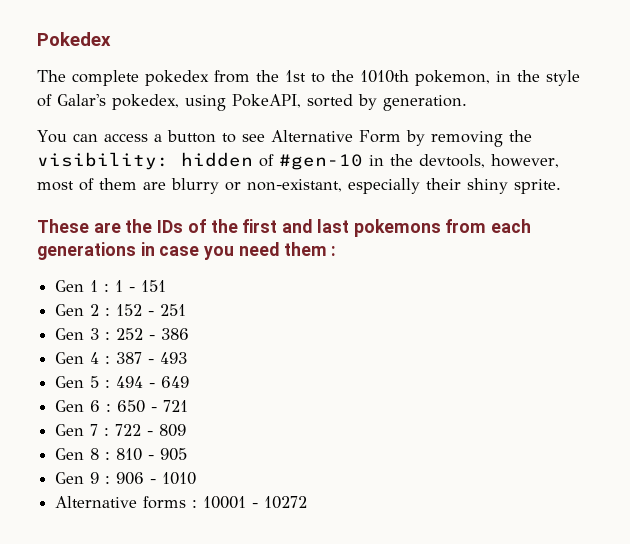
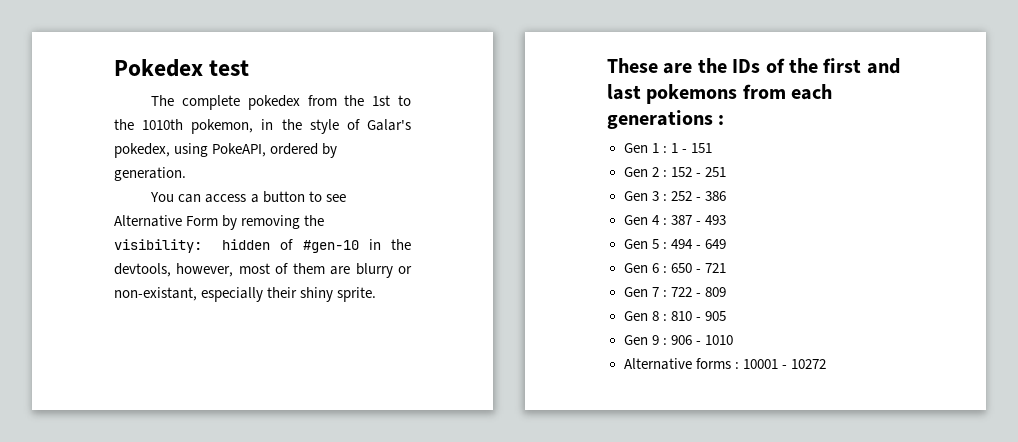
- Pokedex
+ Pokedex test
- The complete pokedex from the 1st to the 1010th pokemon, in the style of Galar's pokedex, using PokeAPI, sorted by generation.
+ The complete pokedex from the 1st to the 1010th pokemon, in the style of Galar's pokedex, using PokeAPI, ordered by generation.
- These are the IDs of the first and last pokemons from each generations in case you need them :
+ These are the IDs of the first and last pokemons from each generations :

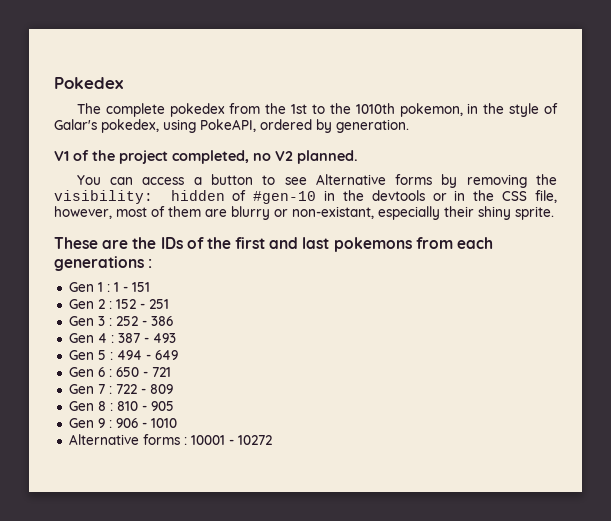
- Pokedex test
+ Pokedex
+ V1 of the project completed, no V2 planned.
- You can access a button to see Alternative Form by removing the visibility: hidden of #gen-10 in the devtools, however, most of them are blurry or non-existant, especially their shiny sprite.
+ You can access a button to see Alternative forms by removing the visibility: hidden of #gen-10 in the devtools or in the CSS file, however, most of them are blurry or non-existant, especially their shiny sprite.

